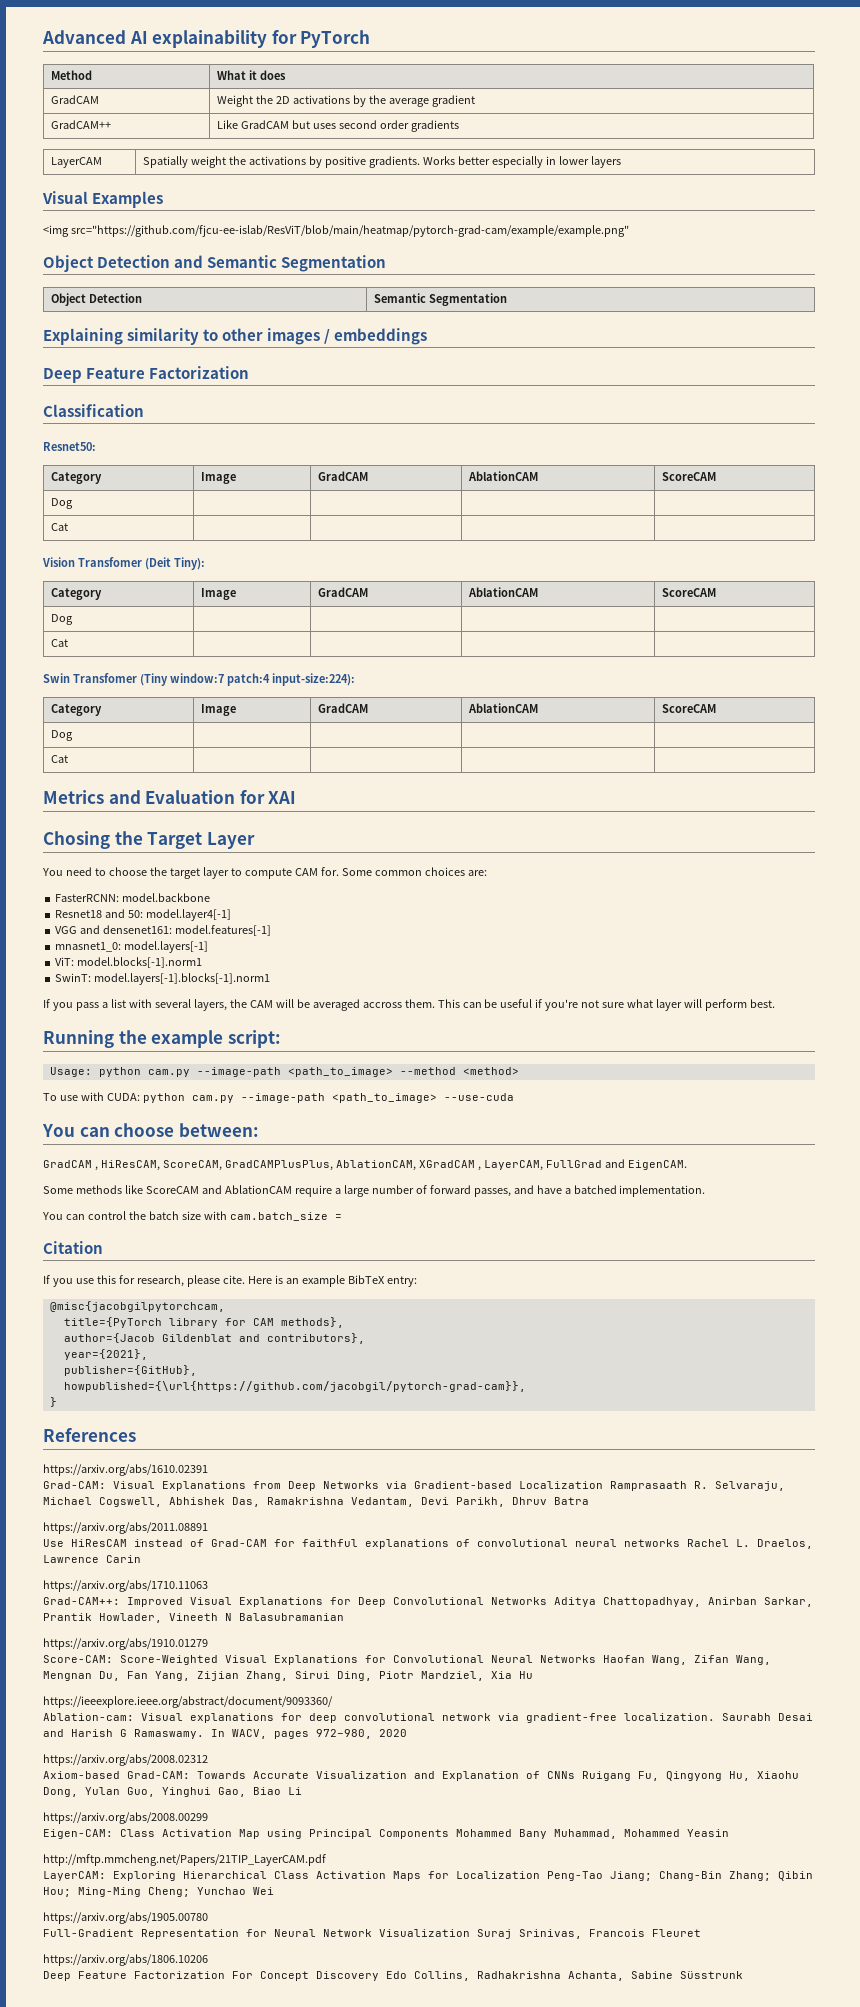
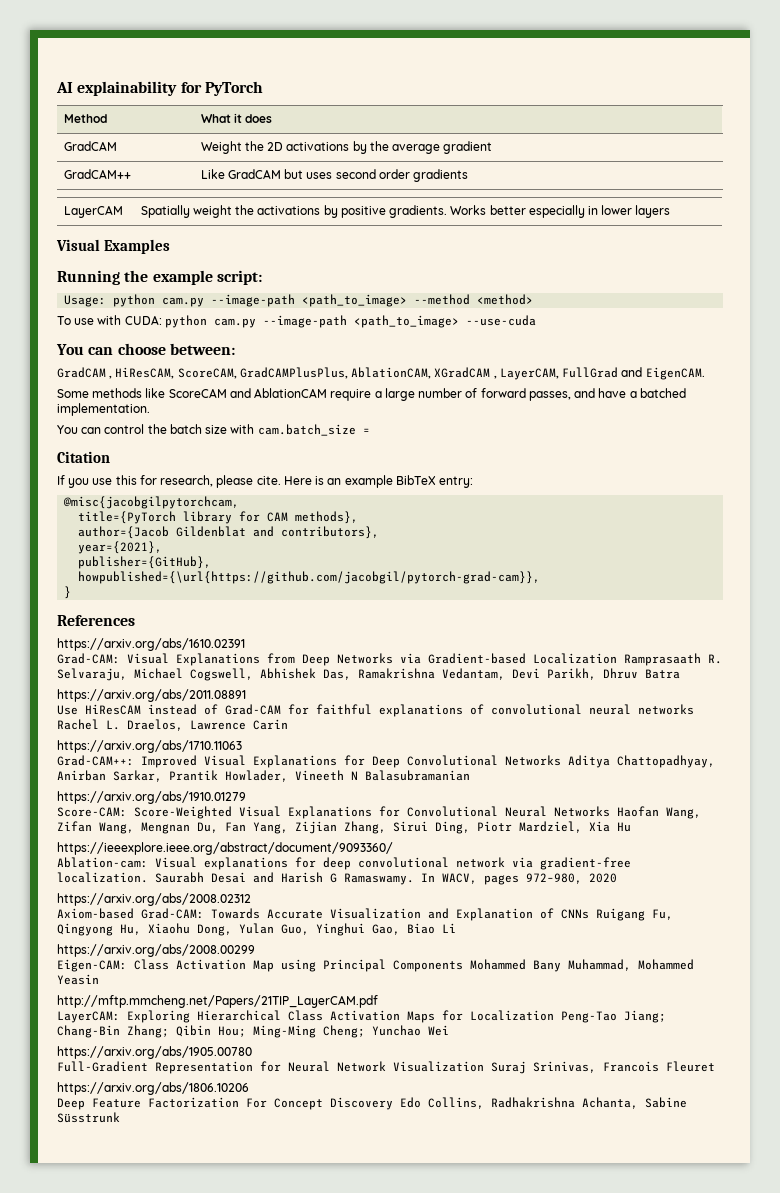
- Advanced AI explainability for PyTorch
+ AI explainability for PyTorch
- <img src="https://github.com/fjcu-ee-islab/ResViT/blob/main/heatmap/pytorch-grad-cam/example/example.png"
- Object Detection and Semantic Segmentation
- Object Detection | Semantic Segmentation
- Explaining similarity to other images / embeddings
- Deep Feature Factorization
- Classification
- Resnet50:
- Category | Image | GradCAM | AblationCAM | ScoreCAM
- Dog | | | |
- Cat | | | |
- Vision Transfomer (Deit Tiny):
- Category | Image | GradCAM | AblationCAM | ScoreCAM
- Dog | | | |
- Cat | | | |
- Swin Transfomer (Tiny window:7 patch:4 input-size:224):
- Category | Image | GradCAM | AblationCAM | ScoreCAM
- Dog | | | |
- Cat | | | |
- Metrics and Evaluation for XAI
- Chosing the Target Layer
- You need to choose the target layer to compute CAM for. Some common choices are:
- FasterRCNN: model.backbone
- Resnet18 and 50: model.layer4[-1]
- VGG and densenet161: model.features[-1]
- mnasnet1_0: model.layers[-1]
- ViT: model.blocks[-1].norm1
- SwinT: model.layers[-1].blocks[-1].norm1
- If you pass a list with several layers, the CAM will be averaged accross them. This can be useful if you're not sure what layer will perform best.

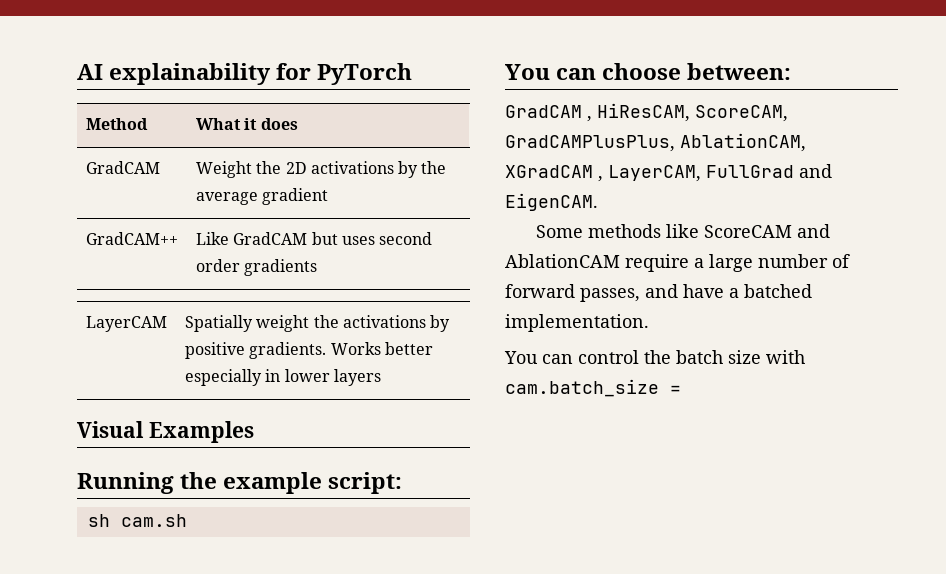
- Usage: python cam.py --image-path <path_to_image> --method <method>
- To use with CUDA: python cam.py --image-path <path_to_image> --use-cuda
+ sh cam.sh
- Citation
- If you use this for research, please cite. Here is an example BibTeX entry:
- @misc{jacobgilpytorchcam,
- title={PyTorch library for CAM methods},
- author={Jacob Gildenblat and contributors},
- year={2021},
- publisher={GitHub},
- howpublished={\url{https://github.com/jacobgil/pytorch-grad-cam}},
- }
- References
- https://arxiv.org/abs/1610.02391
- Grad-CAM: Visual Explanations from Deep Networks via Gradient-based Localization Ramprasaath R. Selvaraju, Michael Cogswell, Abhishek Das, Ramakrishna Vedantam, Devi Parikh, Dhruv Batra
- https://arxiv.org/abs/2011.08891
- Use HiResCAM instead of Grad-CAM for faithful explanations of convolutional neural networks Rachel L. Draelos, Lawrence Carin
- https://arxiv.org/abs/1710.11063
- Grad-CAM++: Improved Visual Explanations for Deep Convolutional Networks Aditya Chattopadhyay, Anirban Sarkar, Prantik Howlader, Vineeth N Balasubramanian
- https://arxiv.org/abs/1910.01279
- Score-CAM: Score-Weighted Visual Explanations for Convolutional Neural Networks Haofan Wang, Zifan Wang, Mengnan Du, Fan Yang, Zijian Zhang, Sirui Ding, Piotr Mardziel, Xia Hu
- https://ieeexplore.ieee.org/abstract/document/9093360/
- Ablation-cam: Visual explanations for deep convolutional network via gradient-free localization. Saurabh Desai and Harish G Ramaswamy. In WACV, pages 972–980, 2020
- https://arxiv.org/abs/2008.02312
- Axiom-based Grad-CAM: Towards Accurate Visualization and Explanation of CNNs Ruigang Fu, Qingyong Hu, Xiaohu Dong, Yulan Guo, Yinghui Gao, Biao Li
- https://arxiv.org/abs/2008.00299
- Eigen-CAM: Class Activation Map using Principal Components Mohammed Bany Muhammad, Mohammed Yeasin
- http://mftp.mmcheng.net/Papers/21TIP_LayerCAM.pdf
- LayerCAM: Exploring Hierarchical Class Activation Maps for Localization Peng-Tao Jiang; Chang-Bin Zhang; Qibin Hou; Ming-Ming Cheng; Yunchao Wei
- https://arxiv.org/abs/1905.00780
- Full-Gradient Representation for Neural Network Visualization Suraj Srinivas, Francois Fleuret
- https://arxiv.org/abs/1806.10206
- Deep Feature Factorization For Concept Discovery Edo Collins, Radhakrishna Achanta, Sabine Süsstrunk

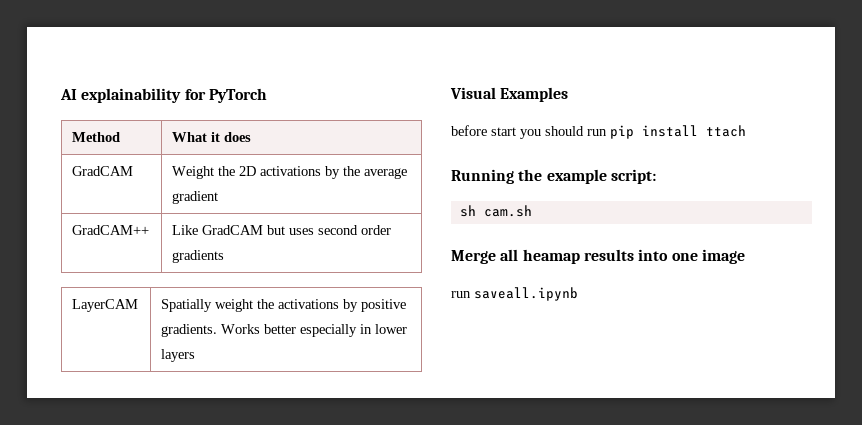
+ before start you should run pip install ttach
- You can choose between:
- GradCAM , HiResCAM, ScoreCAM, GradCAMPlusPlus, AblationCAM, XGradCAM , LayerCAM, FullGrad and EigenCAM.
- Some methods like ScoreCAM and AblationCAM require a large number of forward passes, and have a batched implementation.
- You can control the batch size with cam.batch_size =
+ Merge all heamap results into one image
+ run saveall.ipynb

